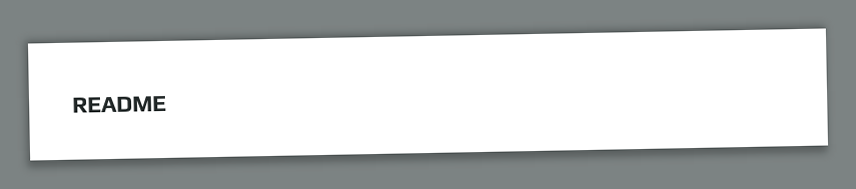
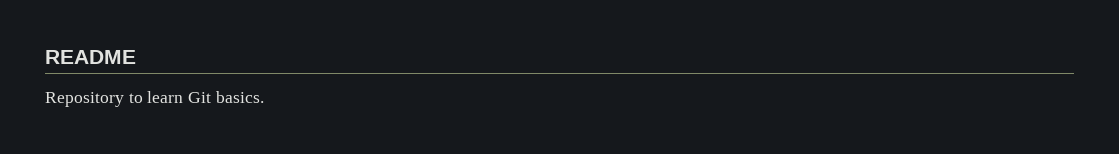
+ Repository to learn Git basics.

